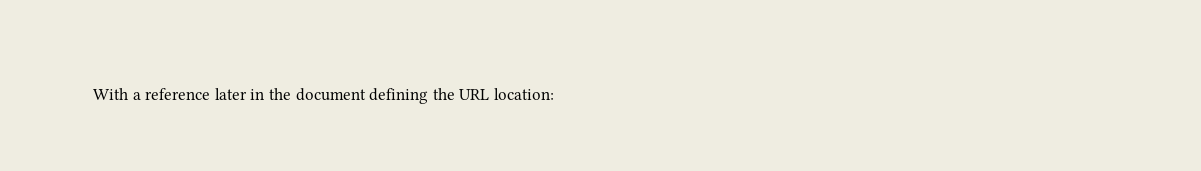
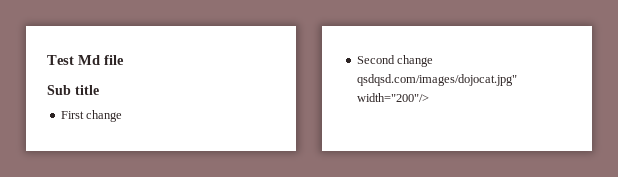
- With a reference later in the document defining the URL location:
+ Test Md file
+ Sub title
+ First change
+ Second change qsdqsd.com/images/dojocat.jpg" width="200"/>

